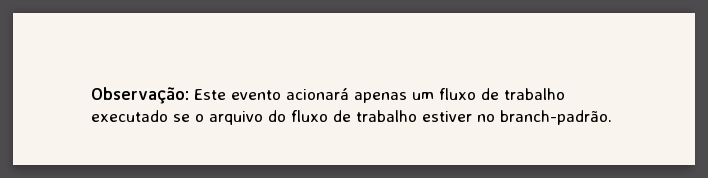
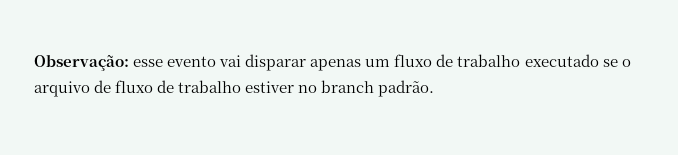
- Observação: Este evento acionará apenas um fluxo de trabalho executado se o arquivo do fluxo de trabalho estiver no branch-padrão.
+ Observação: esse evento vai disparar apenas um fluxo de trabalho executado se o arquivo de fluxo de trabalho estiver no branch padrão.

